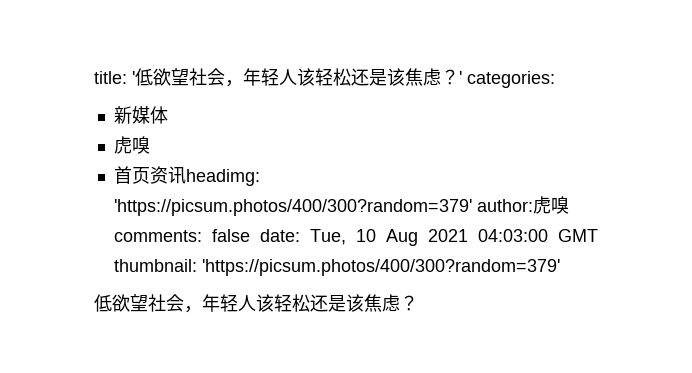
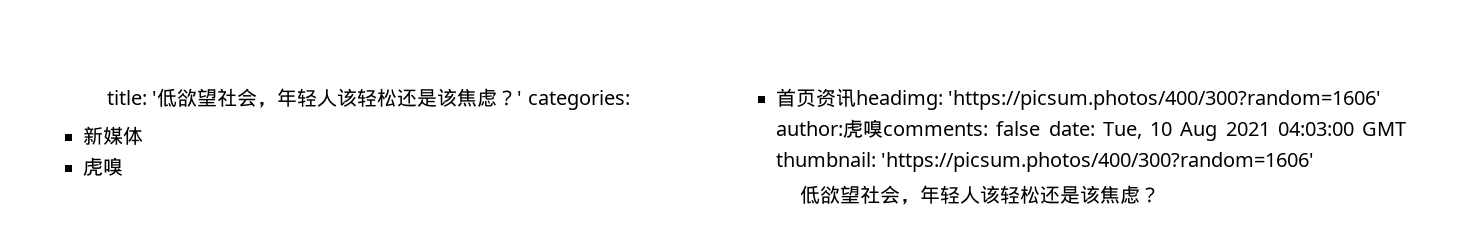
- 首页资讯headimg: 'https://picsum.photos/400/300?random=379' author:虎嗅comments: false date: Tue, 10 Aug 2021 04:03:00 GMT thumbnail: 'https://picsum.photos/400/300?random=379'
+ 首页资讯headimg: 'https://picsum.photos/400/300?random=1606' author:虎嗅comments: false date: Tue, 10 Aug 2021 04:03:00 GMT thumbnail: 'https://picsum.photos/400/300?random=1606'

